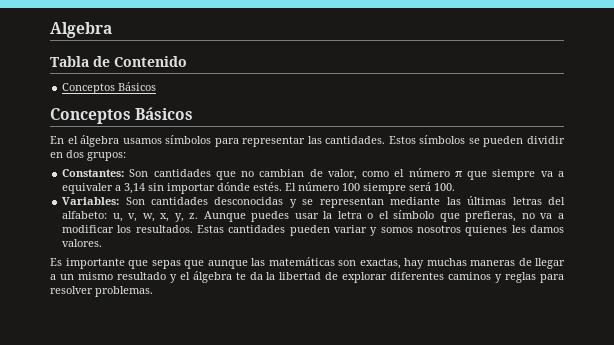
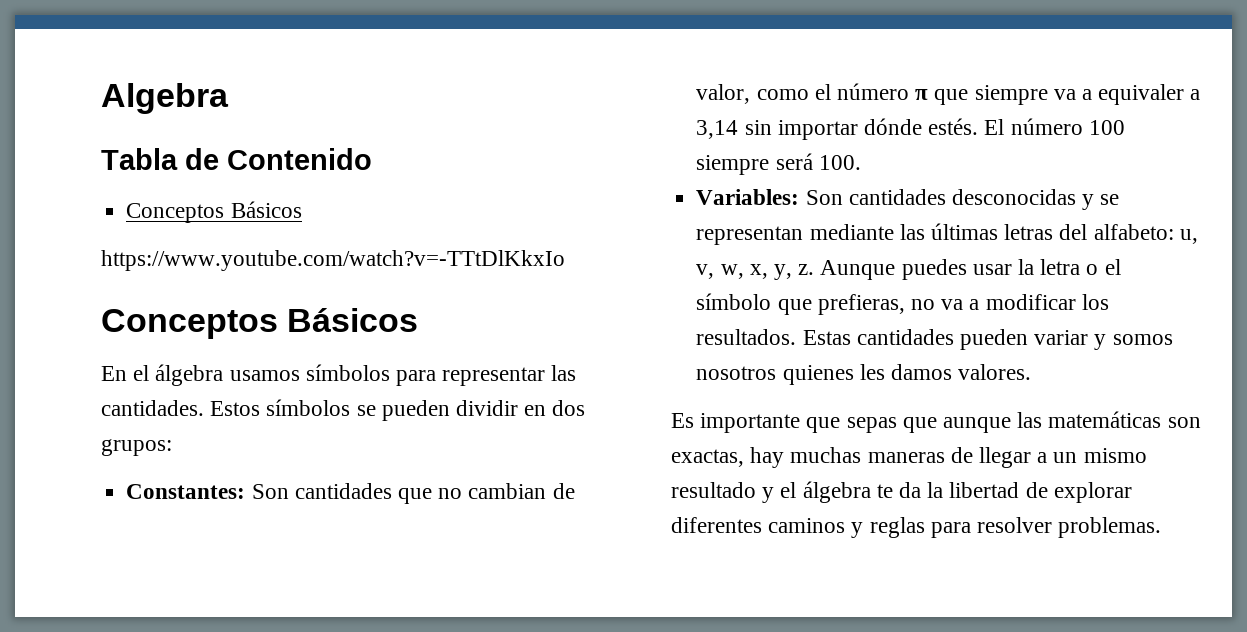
+ https://www.youtube.com/watch?v=-TTtDlKkxIo

